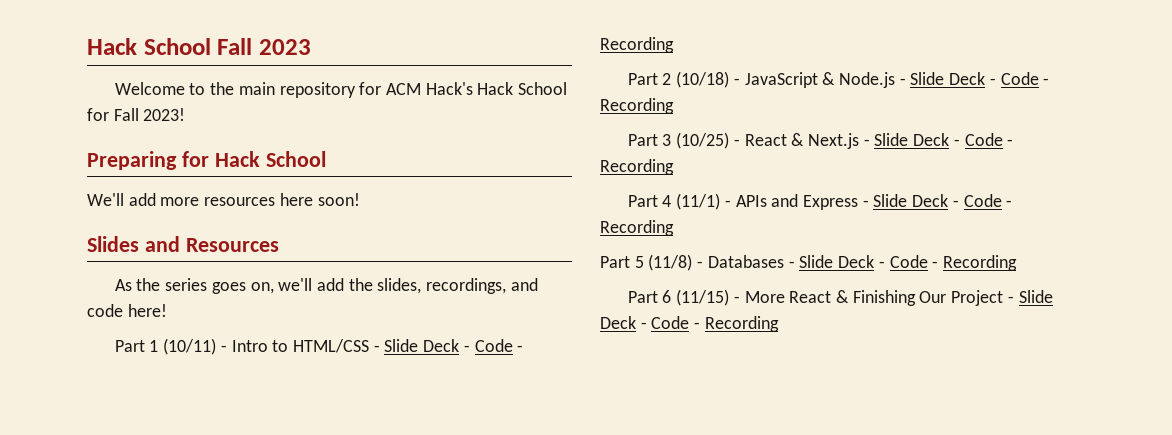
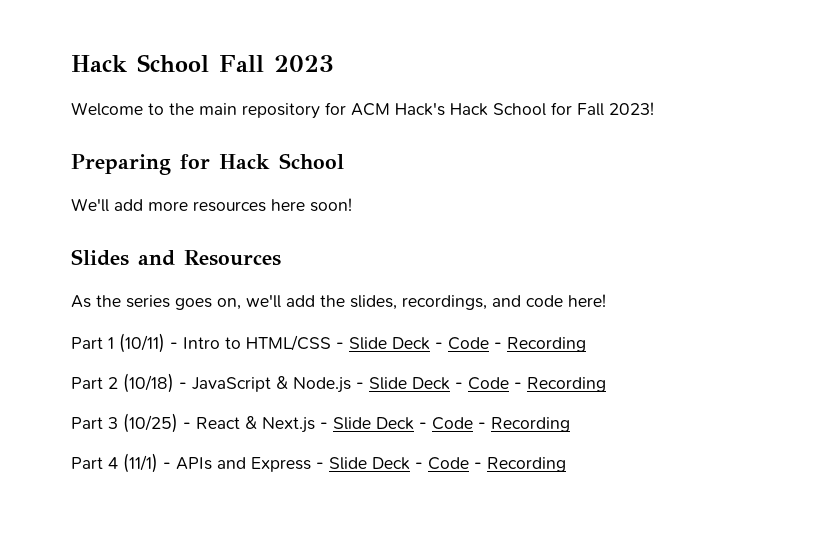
- Part 5 (11/8) - Databases - Slide Deck - Code - Recording
- Part 6 (11/15) - More React & Finishing Our Project - Slide Deck - Code - Recording

